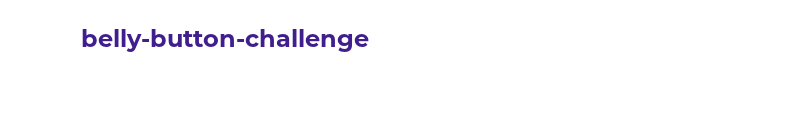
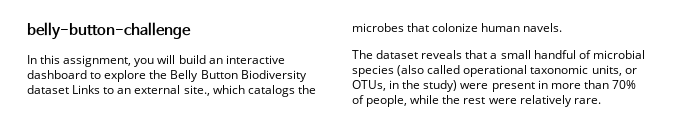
+ In this assignment, you will build an interactive dashboard to explore the Belly Button Biodiversity dataset Links to an external site., which catalogs the microbes that colonize human navels.
+ The dataset reveals that a small handful of microbial species (also called operational taxonomic units, or OTUs, in the study) were present in more than 70% of people, while the rest were relatively rare.

